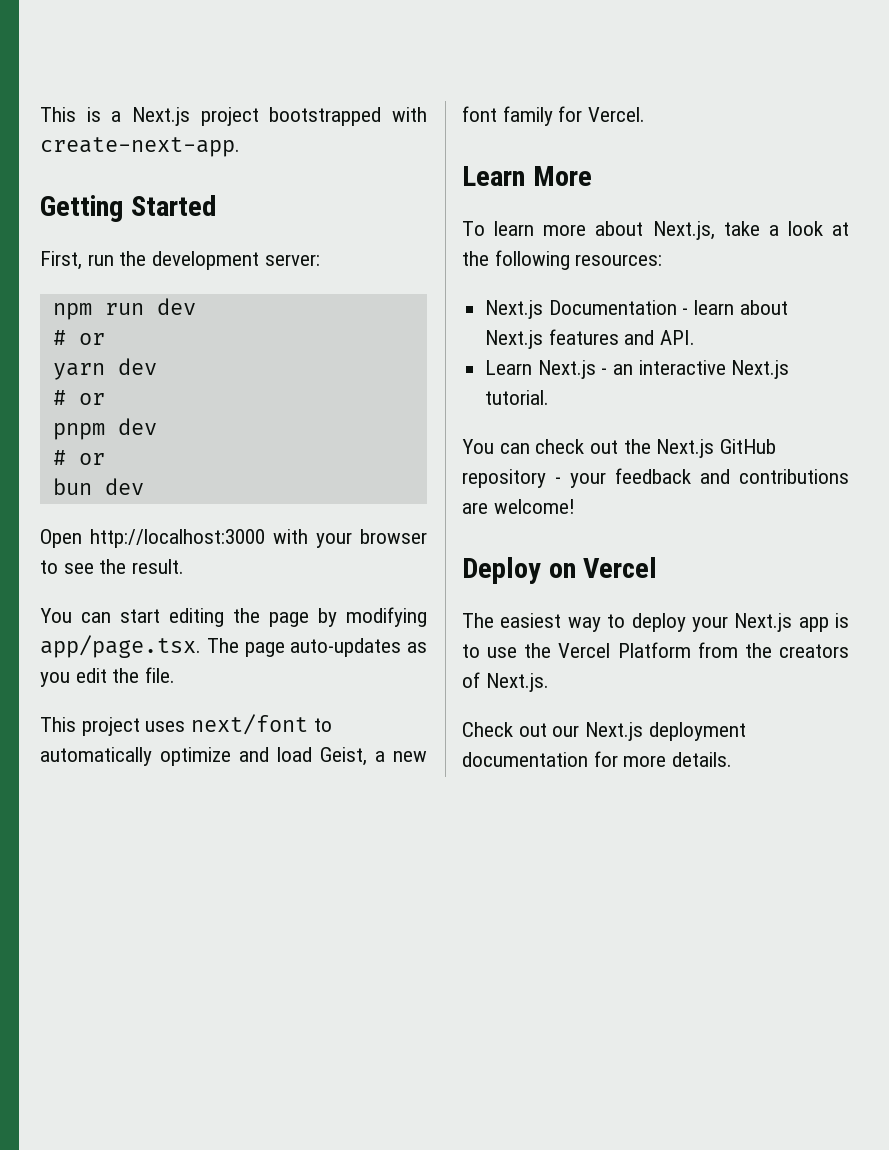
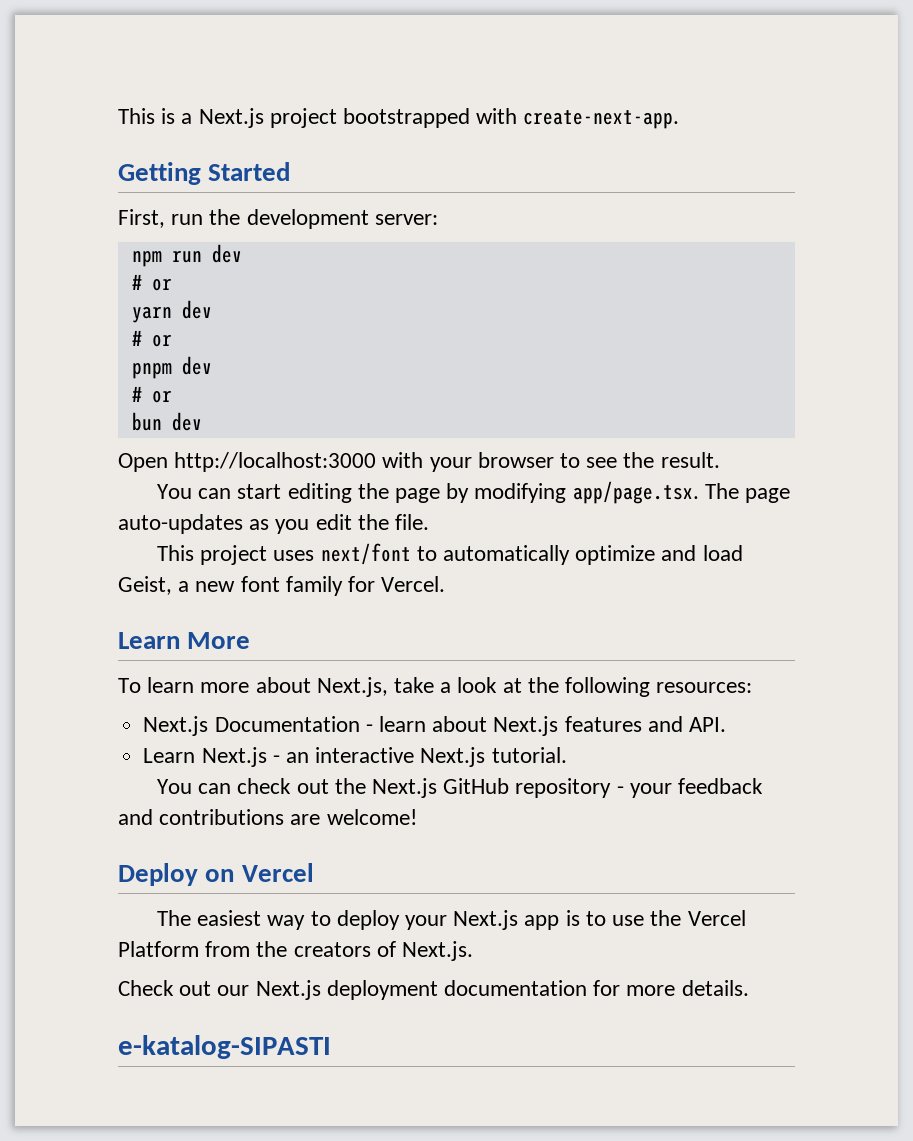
+ e-katalog-SIPASTI

